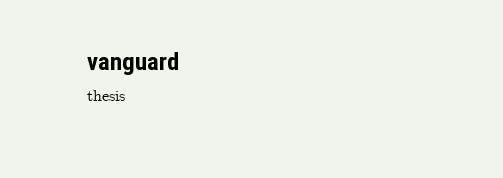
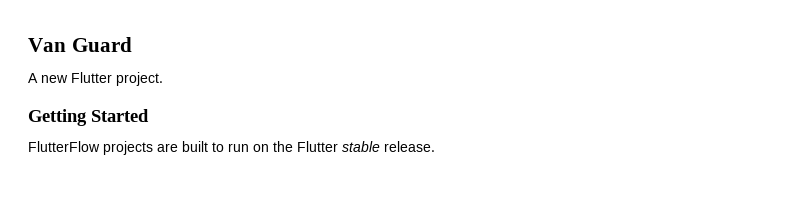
- vanguard
- thesis
+ Van Guard
+ A new Flutter project.
+ Getting Started
+ FlutterFlow projects are built to run on the Flutter stable release.

